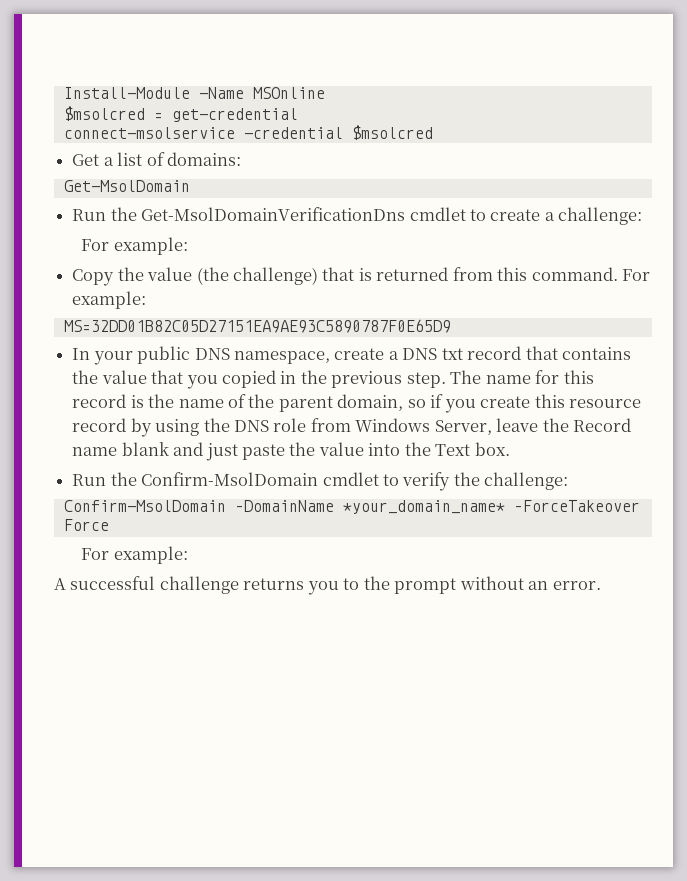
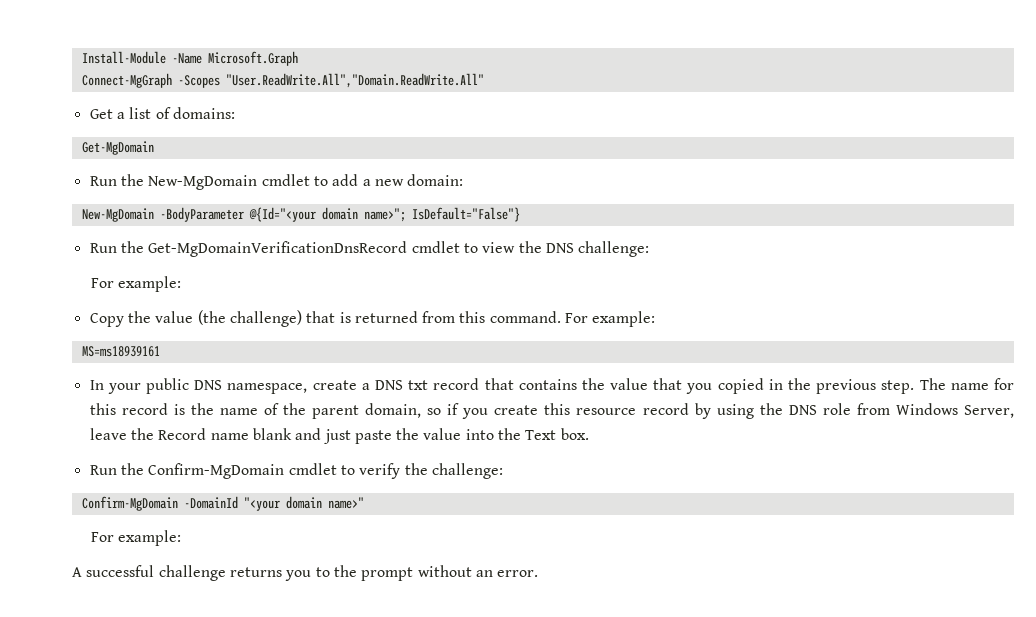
- Install-Module -Name MSOnline
- $msolcred = get-credential
- connect-msolservice -credential $msolcred
+ Install-Module -Name Microsoft.Graph
+ Connect-MgGraph -Scopes "User.ReadWrite.All","Domain.ReadWrite.All"
- Get-MsolDomain
- Run the Get-MsolDomainVerificationDns cmdlet to create a challenge:
+ Get-MgDomain
+ Run the New-MgDomain cmdlet to add a new domain:
+ New-MgDomain -BodyParameter @{Id="<your domain name>"; IsDefault="False"}
+ Run the Get-MgDomainVerificationDnsRecord cmdlet to view the DNS challenge:
- MS=32DD01B82C05D27151EA9AE93C5890787F0E65D9
+ MS=ms18939161
- Run the Confirm-MsolDomain cmdlet to verify the challenge:
+ Run the Confirm-MgDomain cmdlet to verify the challenge:
- Confirm-MsolDomain –DomainName *your_domain_name* –ForceTakeover Force
+ Confirm-MgDomain -DomainId "<your domain name>"

